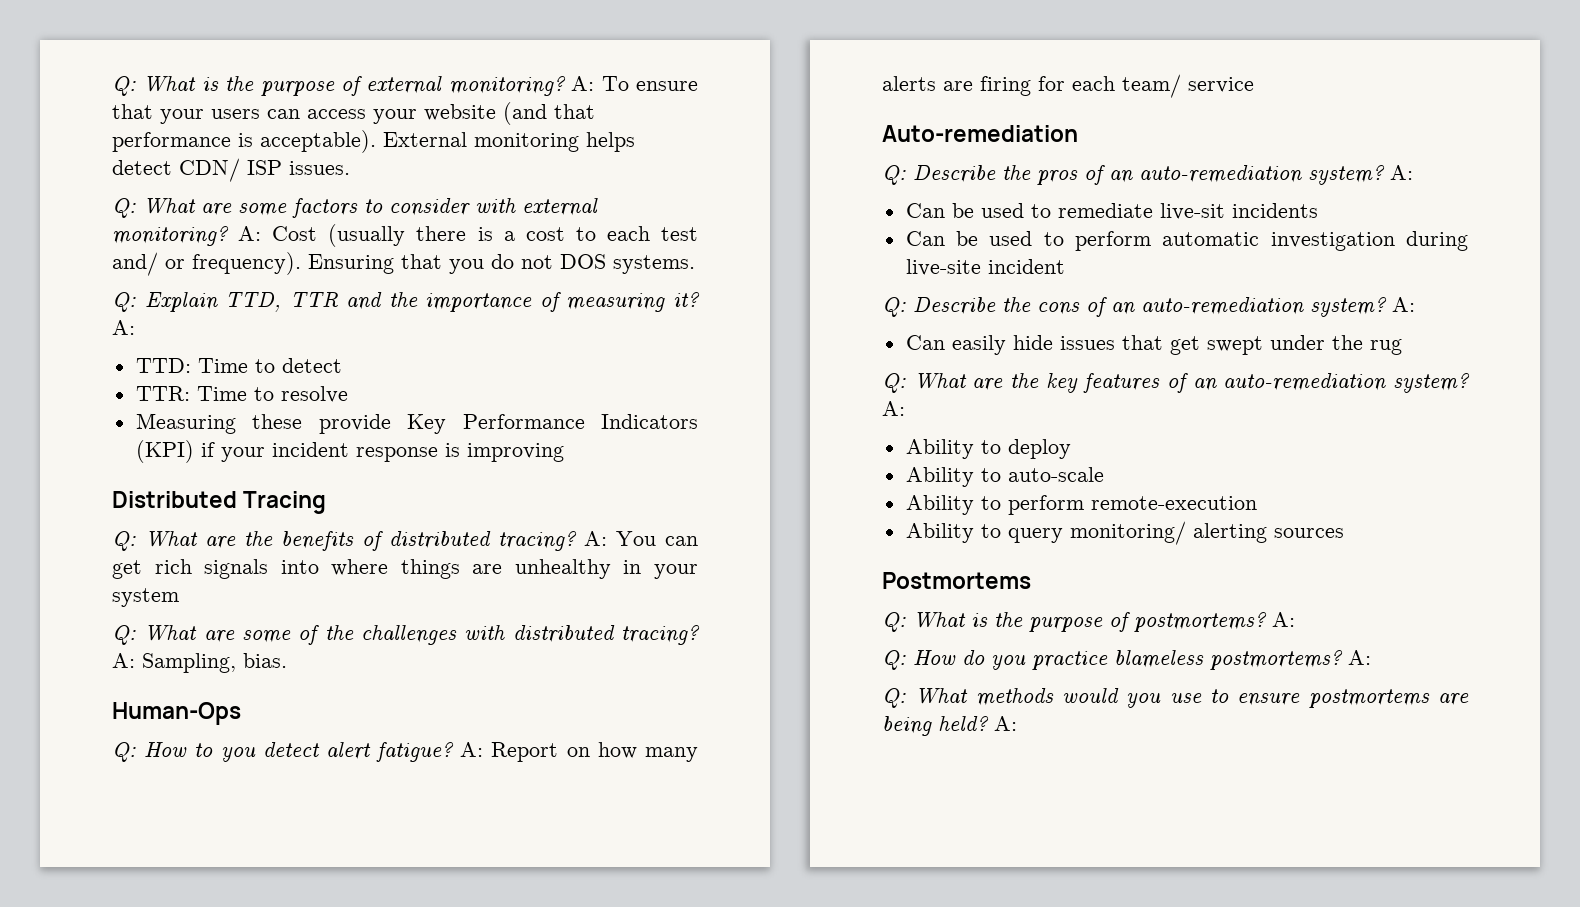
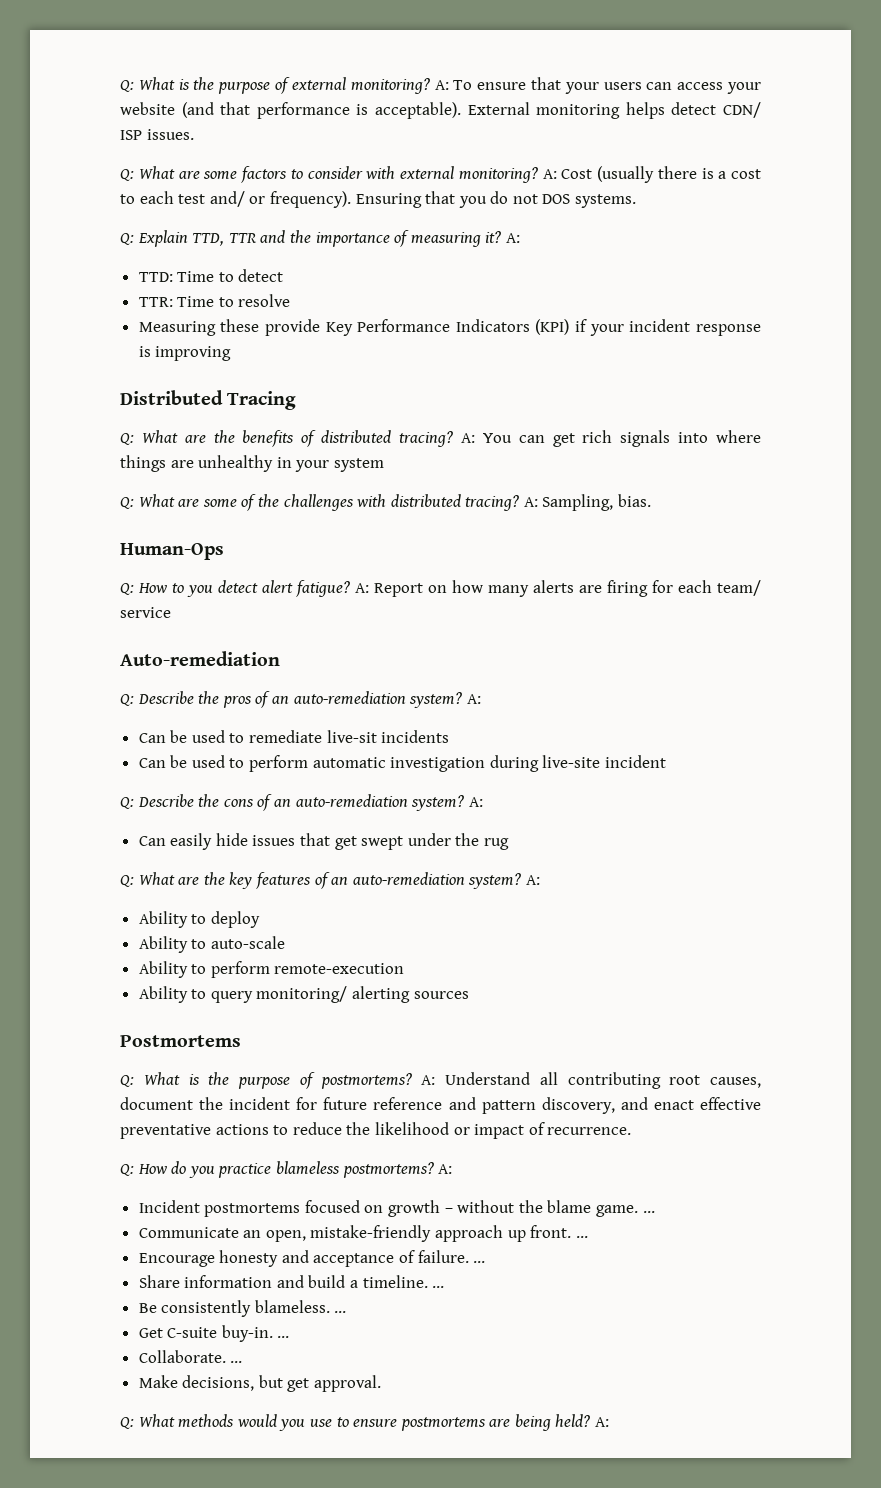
- Q: What is the purpose of postmortems? A:
+ Q: What is the purpose of postmortems? A: Understand all contributing root causes, document the incident for future reference and pattern discovery, and enact effective preventative actions to reduce the likelihood or impact of recurrence.
+ Incident postmortems focused on growth – without the blame game. ...
+ Communicate an open, mistake-friendly approach up front. ...
+ Encourage honesty and acceptance of failure. ...
+ Share information and build a timeline. ...
+ Be consistently blameless. ...
+ Get C-suite buy-in. ...
+ Collaborate. ...
+ Make decisions, but get approval.

